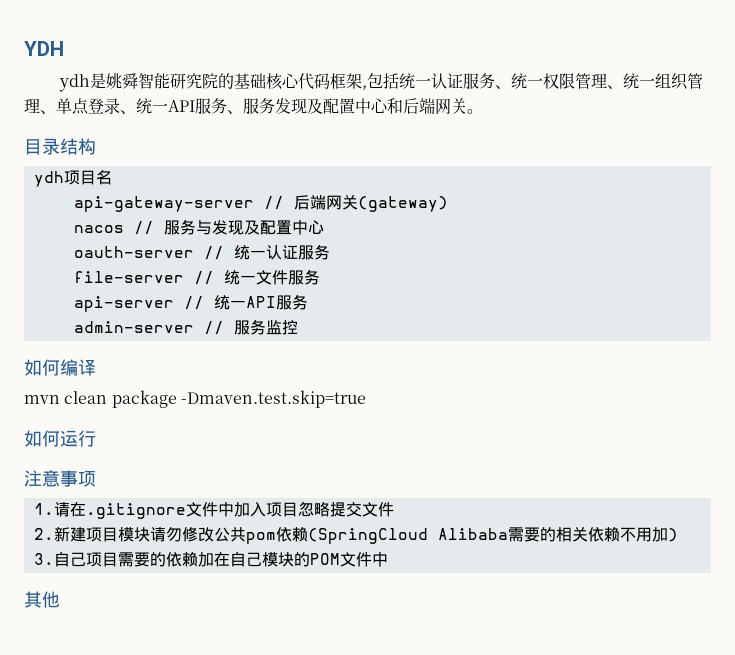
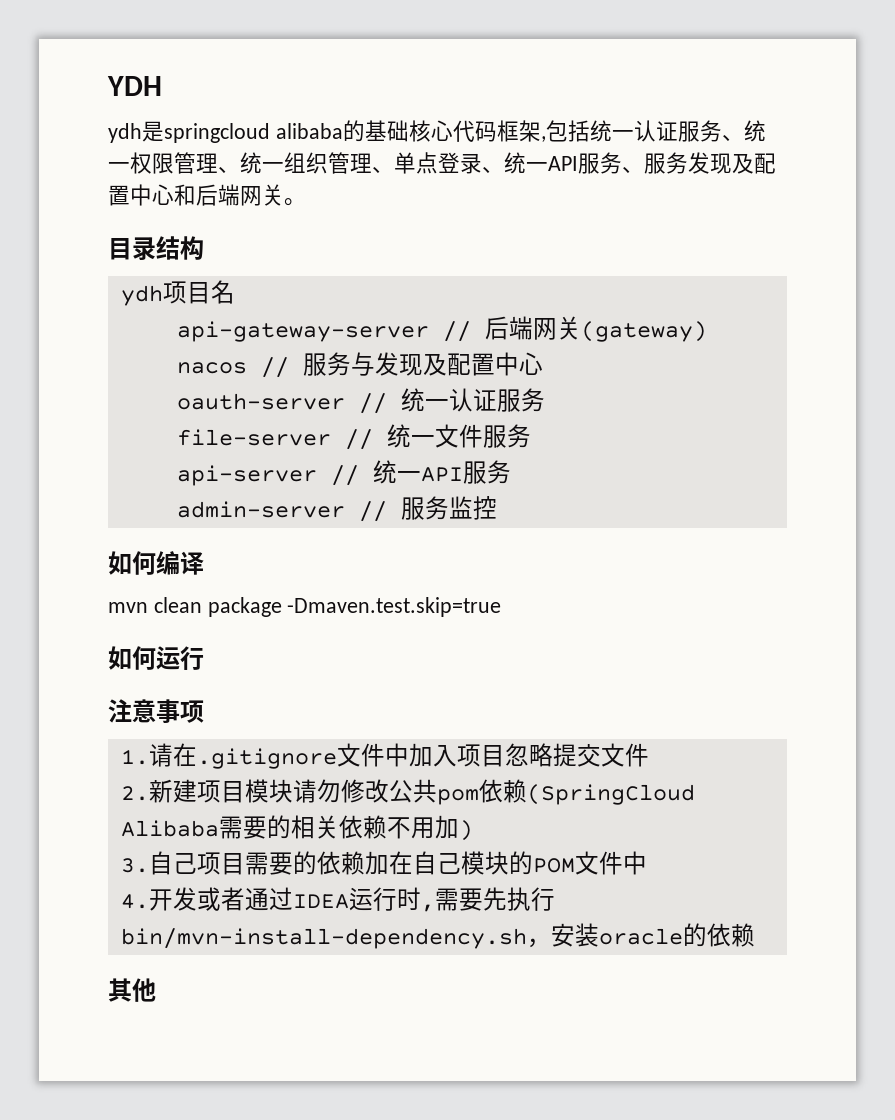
- ydh是姚舜智能研究院的基础核心代码框架,包括统一认证服务、统一权限管理、统一组织管理、单点登录、统一API服务、服务发现及配置中心和后端网关。
+ ydh是springcloud alibaba的基础核心代码框架,包括统一认证服务、统一权限管理、统一组织管理、单点登录、统一API服务、服务发现及配置中心和后端网关。
+ 4.开发或者通过IDEA运行时,需要先执行bin/mvn-install-dependency.sh，安装oracle的依赖

